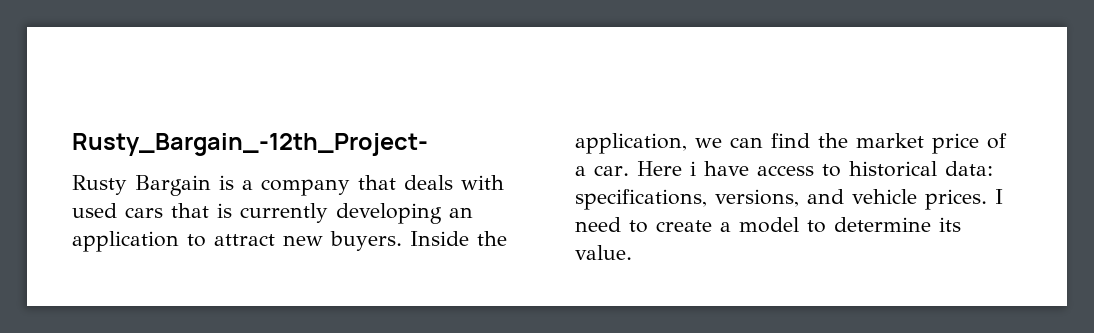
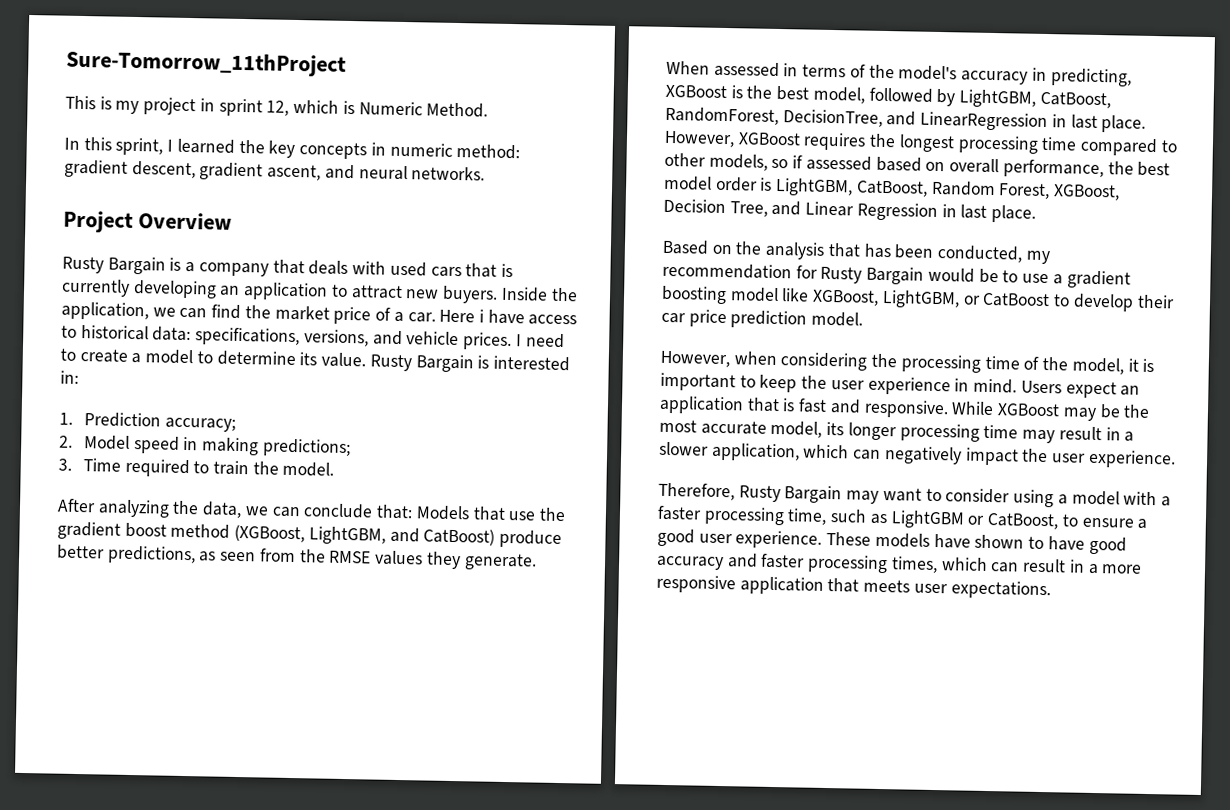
- Rusty_Bargain_-12th_Project-
+ Sure-Tomorrow_11thProject
+ This is my project in sprint 12, which is Numeric Method.
+ In this sprint, I learned the key concepts in numeric method: gradient descent, gradient ascent, and neural networks.
+ Project Overview
+ Rusty Bargain is interested in:
+ 1. Prediction accuracy;
+ 2. Model speed in making predictions;
+ 3. Time required to train the model.
+ After analyzing the data, we can conclude that: Models that use the gradient boost method (XGBoost, LightGBM, and CatBoost) produce better predictions, as seen from the RMSE values they generate. When assessed in terms of the model's accuracy in predicting, XGBoost is the best model, followed by LightGBM, CatBoost, RandomForest, DecisionTree, and LinearRegression in last place. However, XGBoost requires the longest processing time compared to other models, so if assessed based on overall performance, the best model order is LightGBM, CatBoost, Random Forest, XGBoost, Decision Tree, and Linear Regression in last place.
+ Based on the analysis that has been conducted, my recommendation for Rusty Bargain would be to use a gradient boosting model like XGBoost, LightGBM, or CatBoost to develop their car price prediction model.
+ However, when considering the processing time of the model, it is important to keep the user experience in mind. Users expect an application that is fast and responsive. While XGBoost may be the most accurate model, its longer processing time may result in a slower application, which can negatively impact the user experience.
+ Therefore, Rusty Bargain may want to consider using a model with a faster processing time, such as LightGBM or CatBoost, to ensure a good user experience. These models have shown to have good accuracy and faster processing times, which can result in a more responsive application that meets user expectations.

